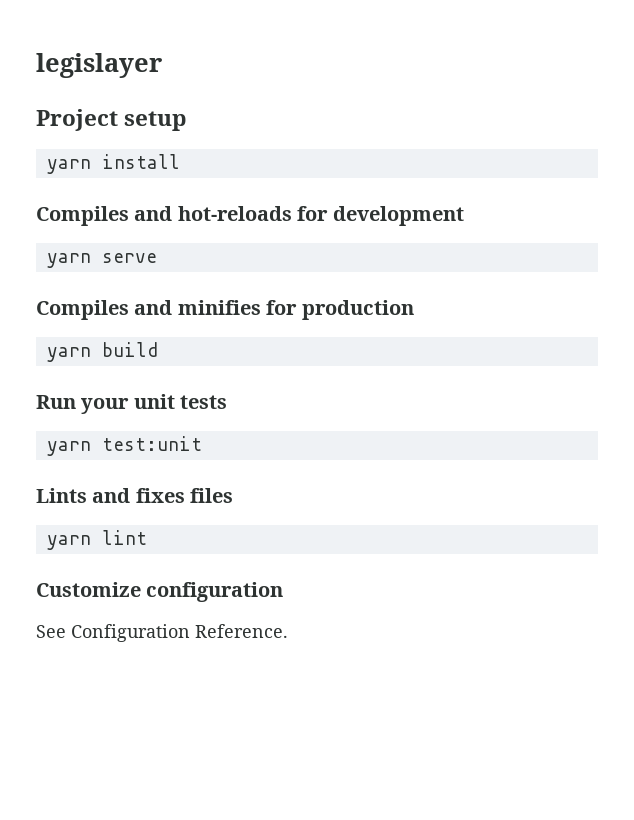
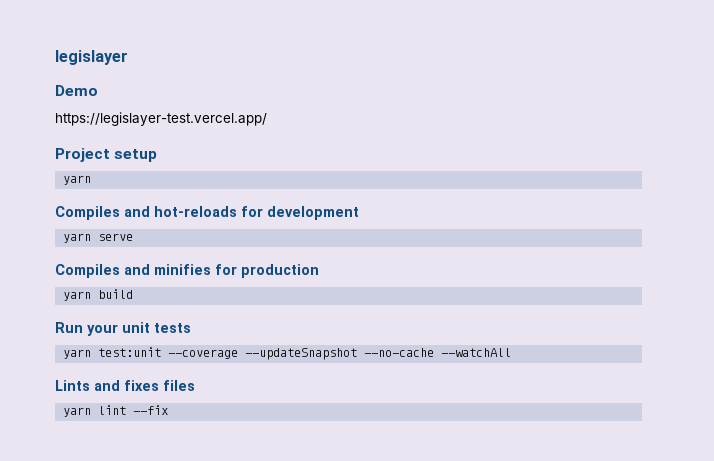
+ Demo
+ https://legislayer-test.vercel.app/
  Project setup
- yarn install
+ yarn
- yarn test:unit
+ yarn test:unit --coverage --updateSnapshot --no-cache --watchAll
- yarn lint
- Customize configuration
- See Configuration Reference.
+ yarn lint --fix

